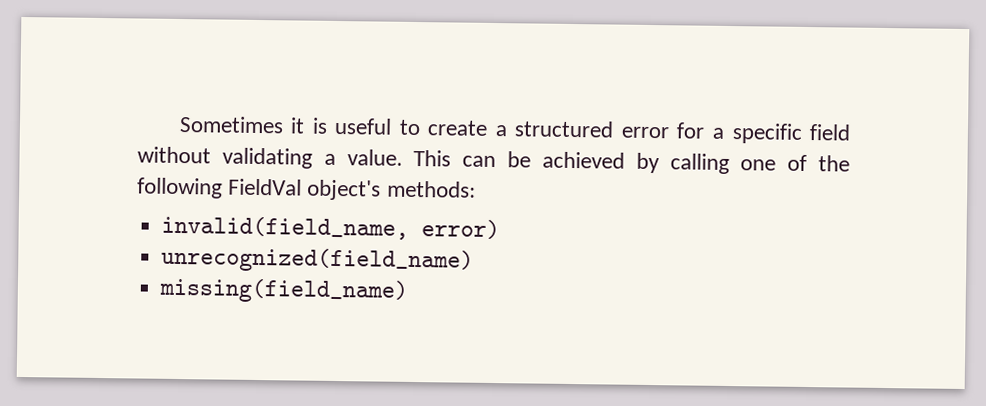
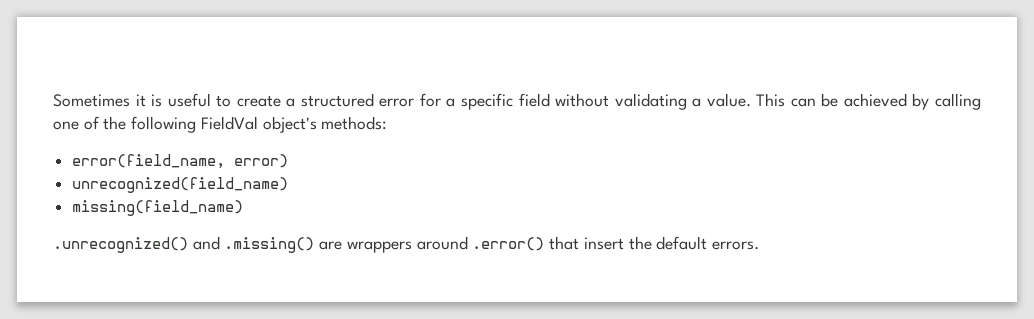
- invalid(field_name, error)
+ error(field_name, error)
+ .unrecognized() and .missing() are wrappers around .error() that insert the default errors.

